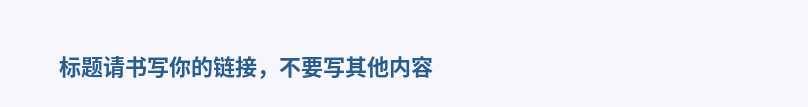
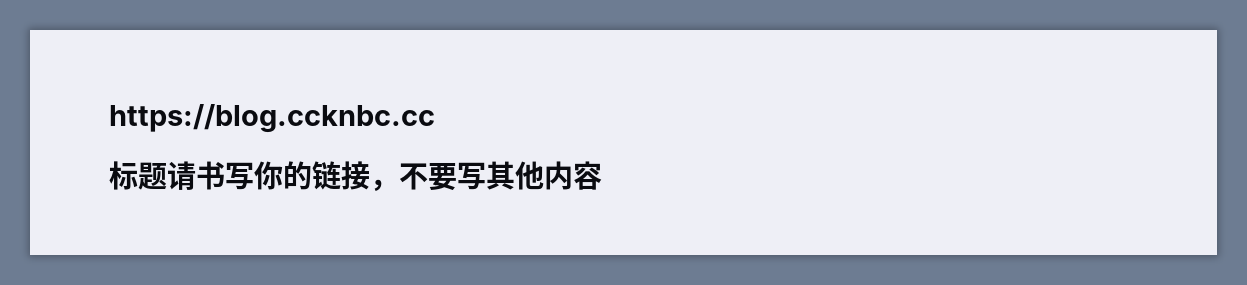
+ https://blog.ccknbc.cc

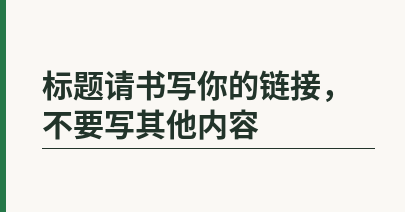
- https://blog.ccknbc.cc

